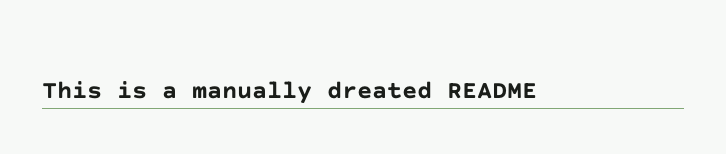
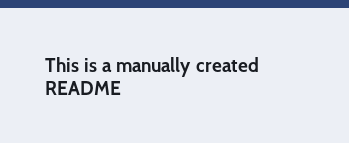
- This is a manually dreated README
+ This is a manually created README

